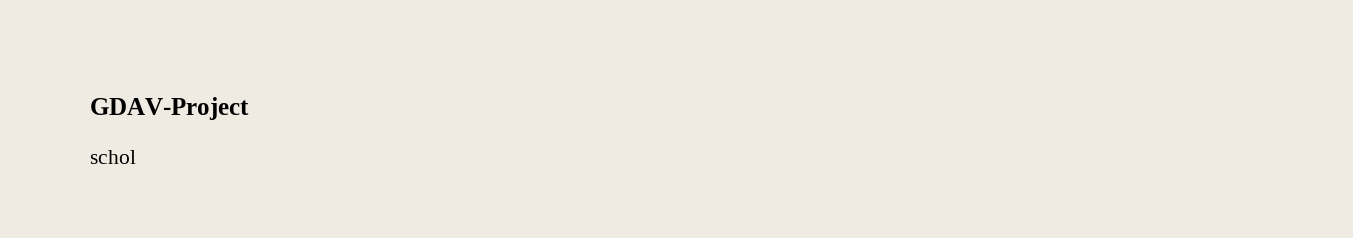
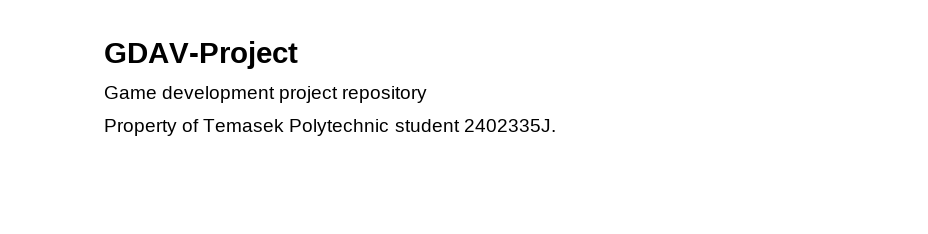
- schol
+ Game development project repository
+ Property of Temasek Polytechnic student 2402335J.

